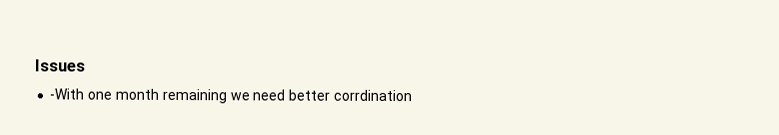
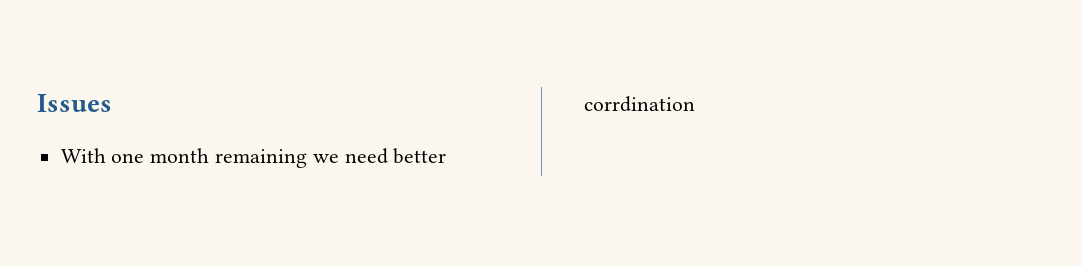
- -With one month remaining we need better corrdination
+ With one month remaining we need better corrdination

